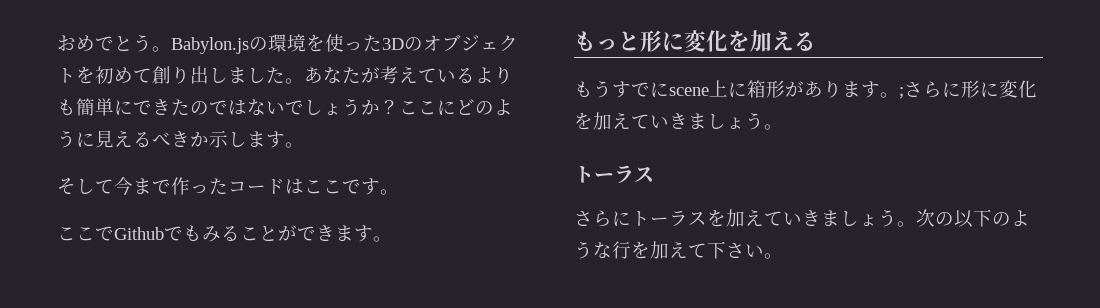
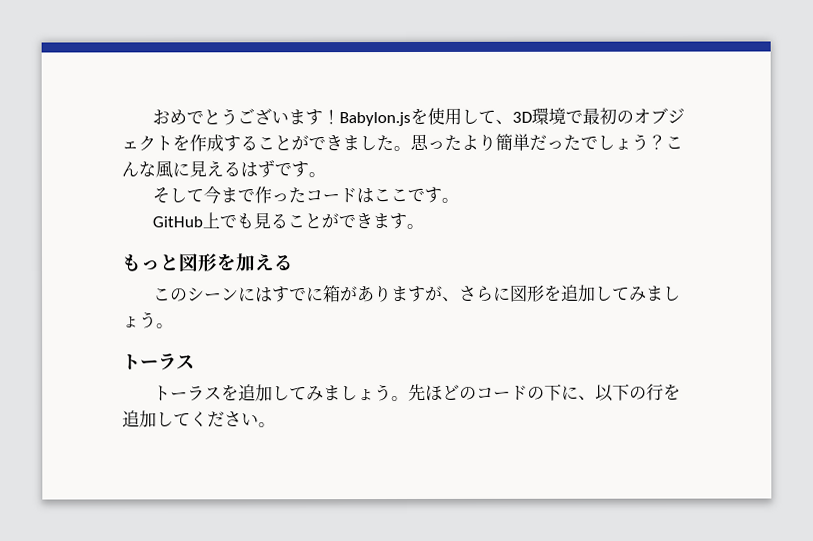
- おめでとう。Babylon.jsの環境を使った3Dのオブジェクトを初めて創り出しました。あなたが考えているよりも簡単にできたのではないでしょうか？ここにどのように見えるべきか示します。
+ おめでとうございます！Babylon.jsを使用して、3D環境で最初のオブジェクトを作成することができました。思ったより簡単だったでしょう？こんな風に見えるはずです。
- ここでGithubでもみることができます。
+ GitHub上でも見ることができます。
- もっと形に変化を加える
+ もっと図形を加える
- もうすでにscene上に箱形があります。;さらに形に変化を加えていきましょう。
+ このシーンにはすでに箱がありますが、さらに図形を追加してみましょう。
- さらにトーラスを加えていきましょう。次の以下のような行を加えて下さい。
+ トーラスを追加してみましょう。先ほどのコードの下に、以下の行を追加してください。

